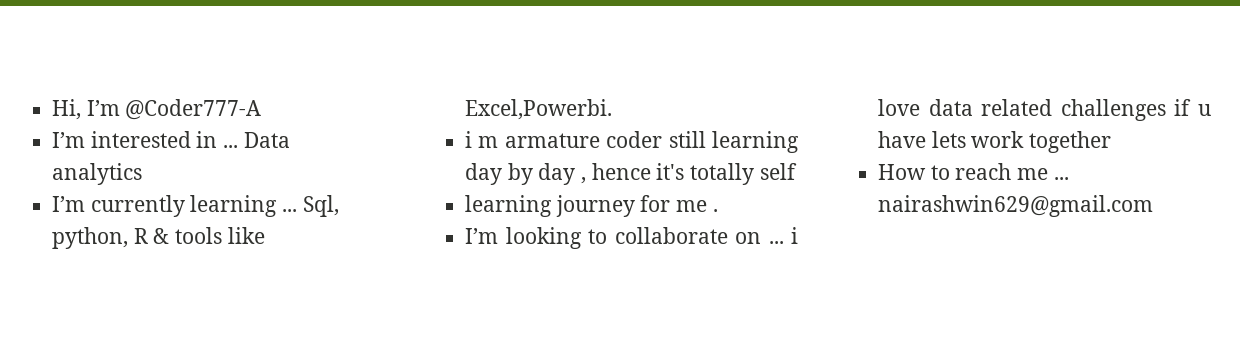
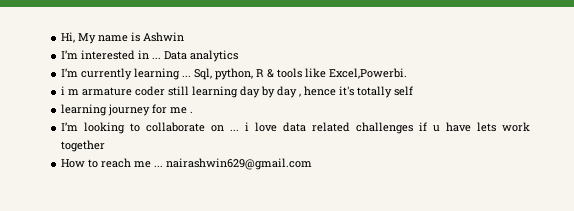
- Hi, I’m @Coder777-A
+ Hi, My name is Ashwin

